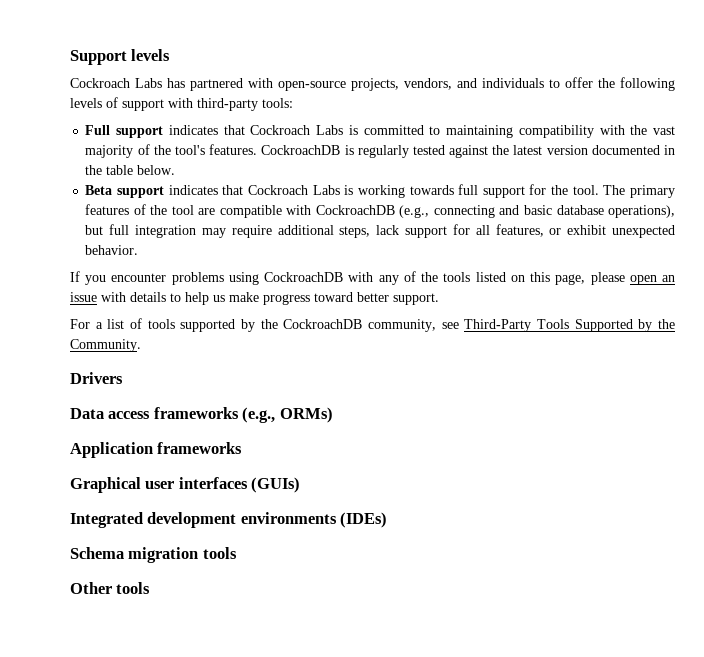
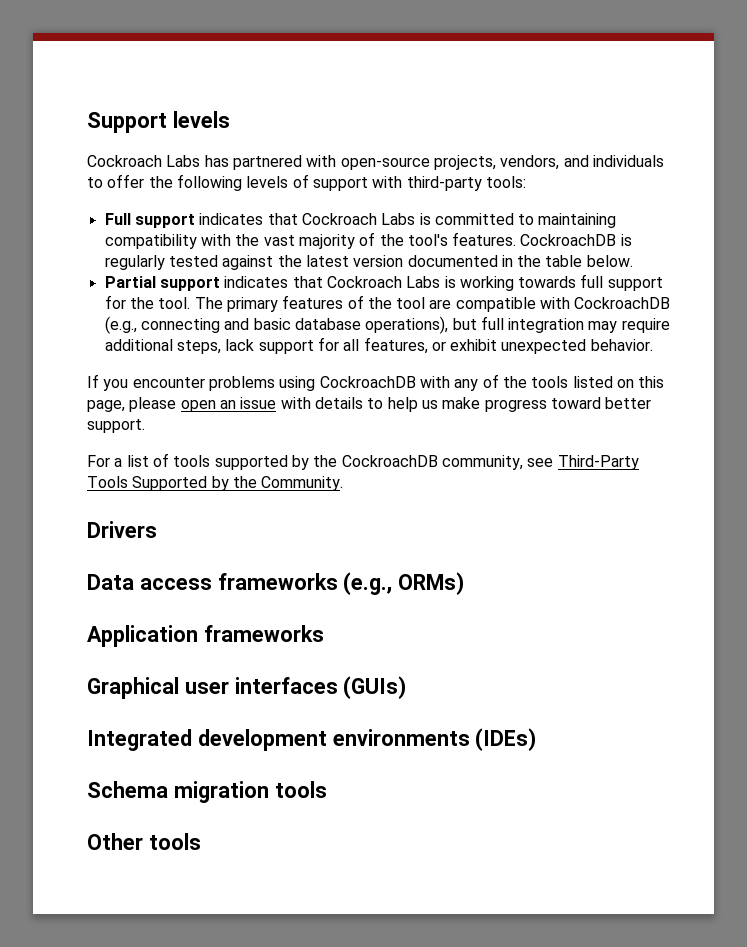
- Beta support indicates that Cockroach Labs is working towards full support for the tool.
+ Partial support indicates that Cockroach Labs is working towards full support for the tool.

